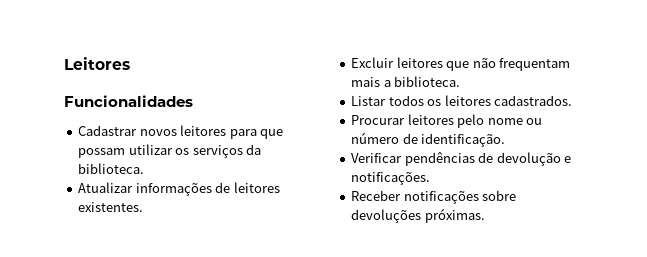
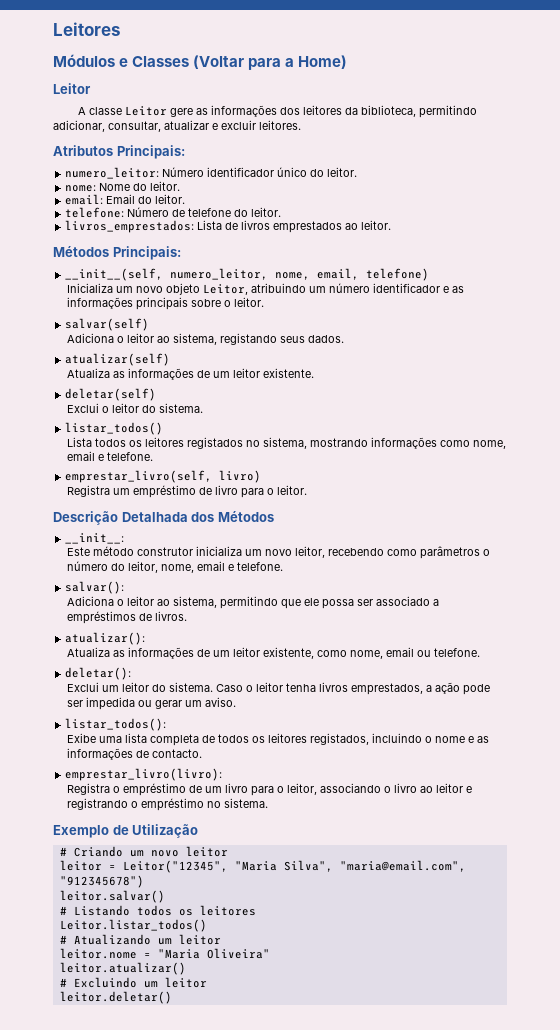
- Funcionalidades
- Cadastrar novos leitores para que possam utilizar os serviços da biblioteca.
- Atualizar informações de leitores existentes.
- Excluir leitores que não frequentam mais a biblioteca.
- Listar todos os leitores cadastrados.
- Procurar leitores pelo nome ou número de identificação.
- Verificar pendências de devolução e notificações.
- Receber notificações sobre devoluções próximas.
+ Módulos e Classes (Voltar para a Home)
+ Leitor
+ A classe Leitor gere as informações dos leitores da biblioteca, permitindo adicionar, consultar, atualizar e excluir leitores.
+ Atributos Principais:
+ numero_leitor: Número identificador único do leitor.
+ nome: Nome do leitor.
+ email: Email do leitor.
+ telefone: Número de telefone do leitor.
+ livros_emprestados: Lista de livros emprestados ao leitor.
+ Métodos Principais:
+ __init__(self, numero_leitor, nome, email, telefone)
+ Inicializa um novo objeto Leitor, atribuindo um número identificador e as informações principais sobre o leitor.
+ salvar(self)
+ Adiciona o leitor ao sistema, registando seus dados.
+ atualizar(self)
+ Atualiza as informações de um leitor existente.
+ deletar(self)
+ Exclui o leitor do sistema.
+ listar_todos()
+ Lista todos os leitores registados no sistema, mostrando informações como nome, email e telefone.
+ emprestar_livro(self, livro)
+ Registra um empréstimo de livro para o leitor.
+ Descrição Detalhada dos Métodos
+ __init__:
+ Este método construtor inicializa um novo leitor, recebendo como parâmetros o número do leitor, nome, email e telefone.
+ salvar():
+ Adiciona o leitor ao sistema, permitindo que ele possa ser associado a empréstimos de livros.
+ atualizar():
+ Atualiza as informações de um leitor existente, como nome, email ou telefone.
+ deletar():
+ Exclui um leitor do sistema. Caso o leitor tenha livros emprestados, a ação pode ser impedida ou gerar um aviso.
+ listar_todos():
+ Exibe uma lista completa de todos os leitores registados, incluindo o nome e as informações de contacto.
+ emprestar_livro(livro):
+ Registra o empréstimo de um livro para o leitor, associando o livro ao leitor e registrando o empréstimo no sistema.
+ Exemplo de Utilização
+ # Criando um novo leitor
+ leitor = Leitor("12345", "Maria Silva", "maria@email.com", "912345678")
+ leitor.salvar()
+ # Listando todos os leitores
+ Leitor.listar_todos()
+ # Atualizando um leitor
+ leitor.nome = "Maria Oliveira"
+ leitor.atualizar()
+ # Excluindo um leitor
+ leitor.deletar()

